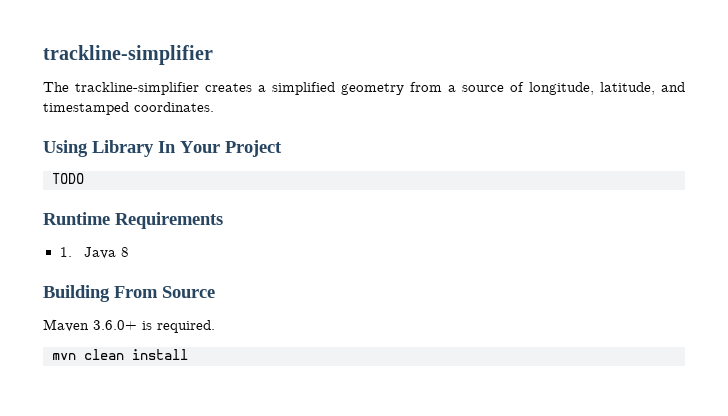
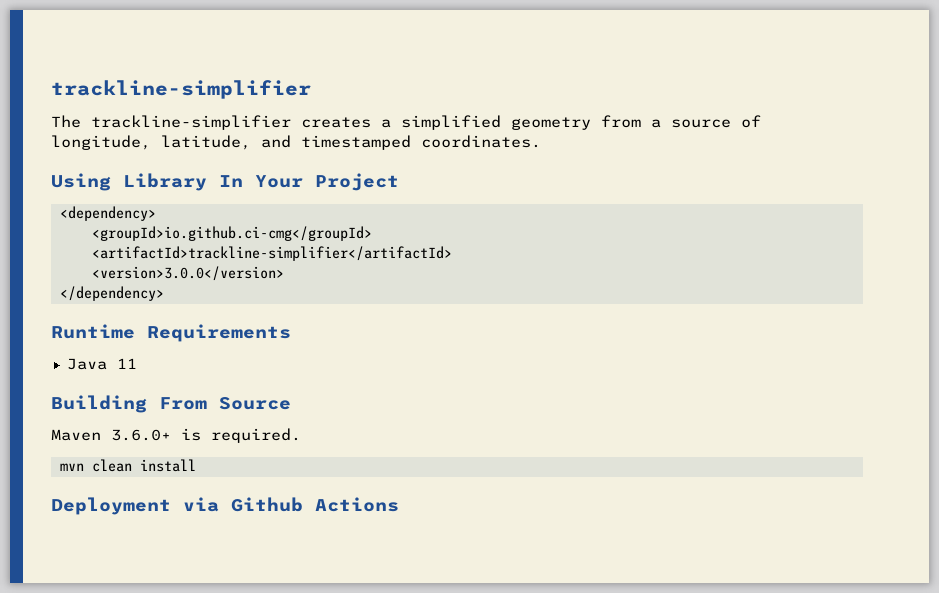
- TODO
+ <dependency>
+ <groupId>io.github.ci-cmg</groupId>
+ <artifactId>trackline-simplifier</artifactId>
+ <version>3.0.0</version>
+ </dependency>
- 1. Java 8
+ Java 11
+ Deployment via Github Actions

